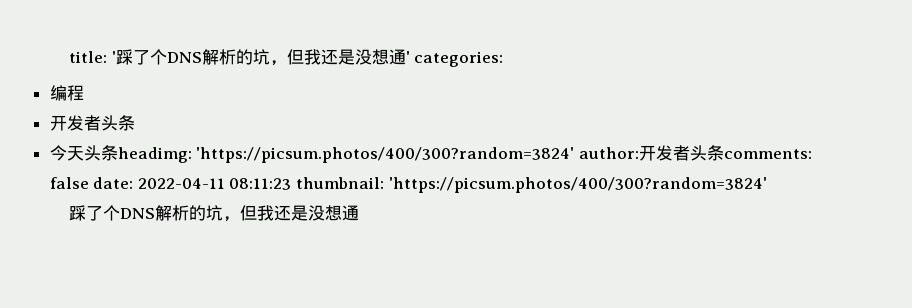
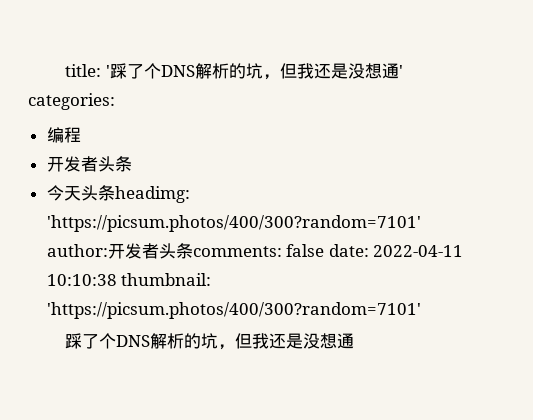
- 今天头条headimg: 'https://picsum.photos/400/300?random=3824' author:开发者头条comments: false date: 2022-04-11 08:11:23 thumbnail: 'https://picsum.photos/400/300?random=3824'
+ 今天头条headimg: 'https://picsum.photos/400/300?random=7101' author:开发者头条comments: false date: 2022-04-11 10:10:38 thumbnail: 'https://picsum.photos/400/300?random=7101'

